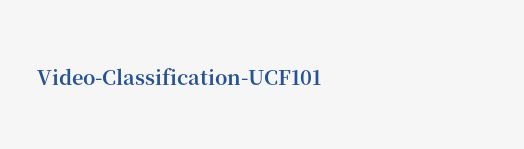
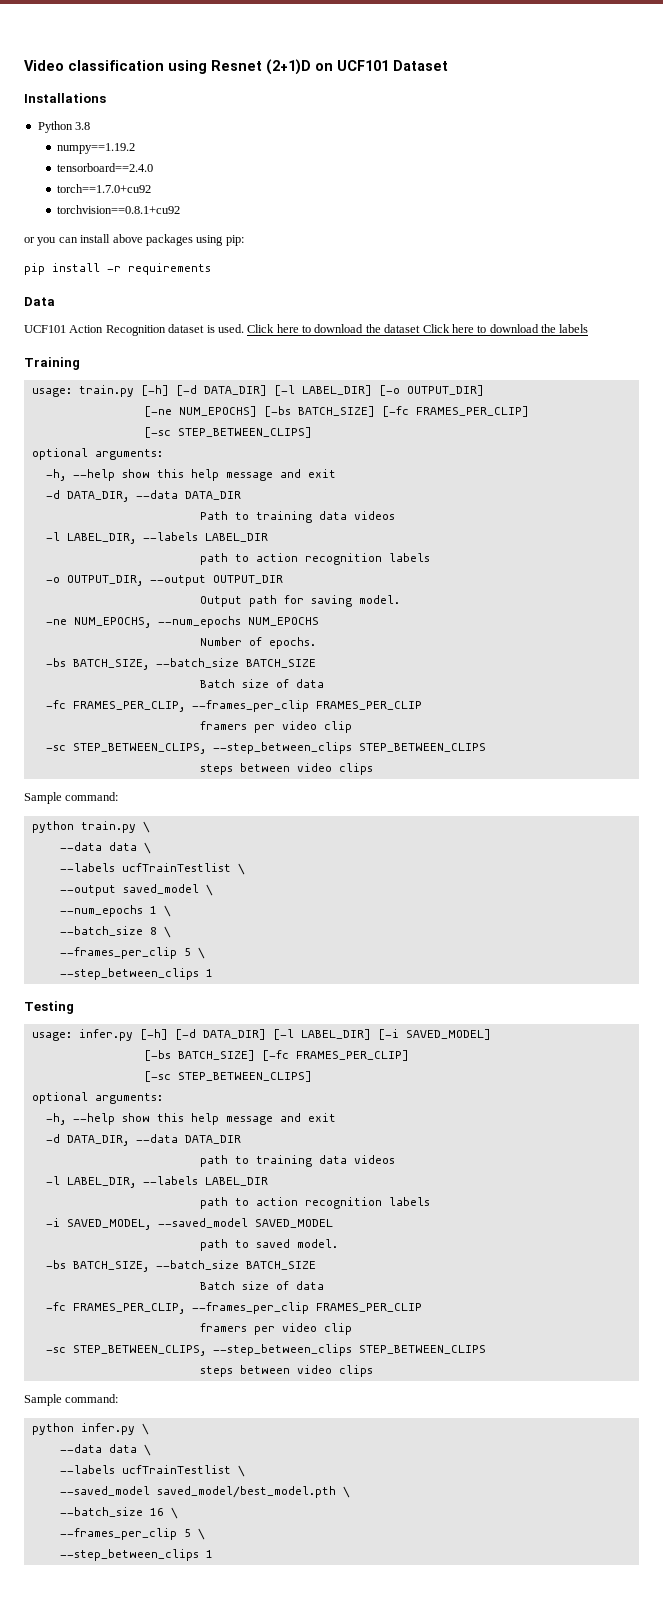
- Video-Classification-UCF101
+ Video classification using Resnet (2+1)D on UCF101 Dataset
+ Installations
+ Python 3.8
+ numpy==1.19.2
+ tensorboard==2.4.0
+ torch==1.7.0+cu92
+ torchvision==0.8.1+cu92
+ or you can install above packages using pip:
+ pip install -r requirements
+ Data
+ UCF101 Action Recognition dataset is used. Click here to download the dataset Click here to download the labels
+ Training
+ usage: train.py [-h] [-d DATA_DIR] [-l LABEL_DIR] [-o OUTPUT_DIR]
+ [-ne NUM_EPOCHS] [-bs BATCH_SIZE] [-fc FRAMES_PER_CLIP]
+ [-sc STEP_BETWEEN_CLIPS]
+ optional arguments:
+ -h, --help show this help message and exit
+ -d DATA_DIR, --data DATA_DIR
+ Path to training data videos
+ -l LABEL_DIR, --labels LABEL_DIR
+ path to action recognition labels
+ -o OUTPUT_DIR, --output OUTPUT_DIR
+ Output path for saving model.
+ -ne NUM_EPOCHS, --num_epochs NUM_EPOCHS
+ Number of epochs.
+ -bs BATCH_SIZE, --batch_size BATCH_SIZE
+ Batch size of data
+ -fc FRAMES_PER_CLIP, --frames_per_clip FRAMES_PER_CLIP
+ framers per video clip
+ -sc STEP_BETWEEN_CLIPS, --step_between_clips STEP_BETWEEN_CLIPS
+ steps between video clips
+ Sample command:
+ python train.py \
+ --data data \
+ --labels ucfTrainTestlist \
+ --output saved_model \
+ --num_epochs 1 \
+ --batch_size 8 \
+ --frames_per_clip 5 \
+ --step_between_clips 1
+ Testing
+ usage: infer.py [-h] [-d DATA_DIR] [-l LABEL_DIR] [-i SAVED_MODEL]
+ [-bs BATCH_SIZE] [-fc FRAMES_PER_CLIP]
+ [-sc STEP_BETWEEN_CLIPS]
+ optional arguments:
+ -h, --help show this help message and exit
+ -d DATA_DIR, --data DATA_DIR
+ path to training data videos
+ -l LABEL_DIR, --labels LABEL_DIR
+ path to action recognition labels
+ -i SAVED_MODEL, --saved_model SAVED_MODEL
+ path to saved model.
+ -bs BATCH_SIZE, --batch_size BATCH_SIZE
+ Batch size of data
+ -fc FRAMES_PER_CLIP, --frames_per_clip FRAMES_PER_CLIP
+ framers per video clip
+ -sc STEP_BETWEEN_CLIPS, --step_between_clips STEP_BETWEEN_CLIPS
+ steps between video clips
+ Sample command:
+ python infer.py \
+ --data data \
+ --labels ucfTrainTestlist \
+ --saved_model saved_model/best_model.pth \
+ --batch_size 16 \
+ --frames_per_clip 5 \
+ --step_between_clips 1

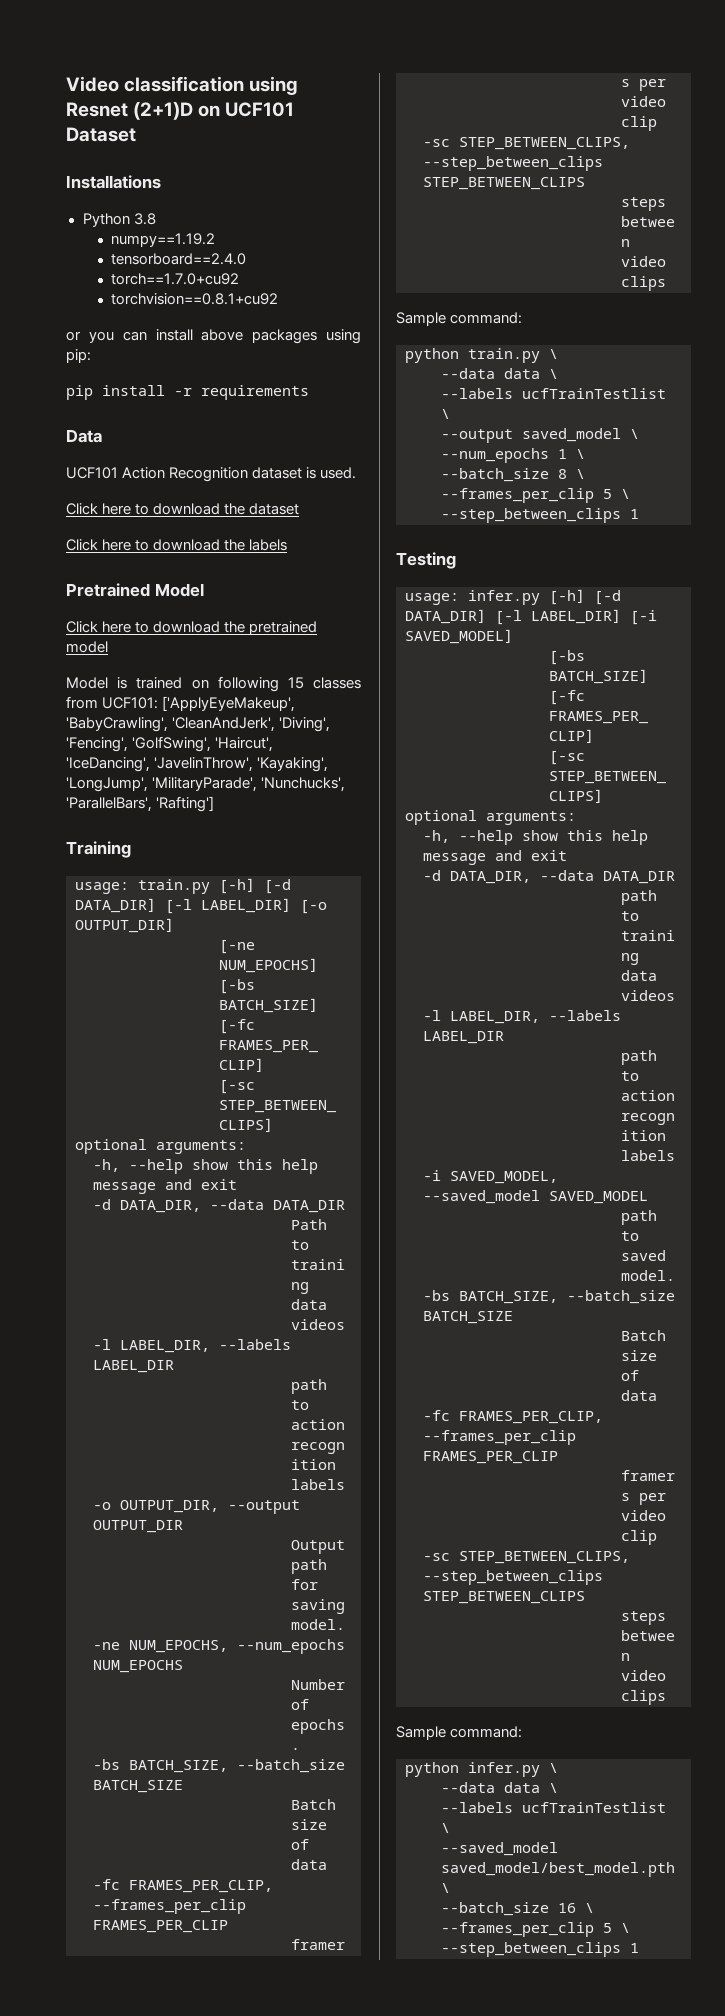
- UCF101 Action Recognition dataset is used. Click here to download the dataset Click here to download the labels
+ UCF101 Action Recognition dataset is used.
+ Click here to download the dataset
+ Click here to download the labels
+ Pretrained Model
+ Click here to download the pretrained model
+ Model is trained on following 15 classes from UCF101: ['ApplyEyeMakeup', 'BabyCrawling', 'CleanAndJerk', 'Diving', 'Fencing', 'GolfSwing', 'Haircut', 'IceDancing', 'JavelinThrow', 'Kayaking', 'LongJump', 'MilitaryParade', 'Nunchucks', 'ParallelBars', 'Rafting']

